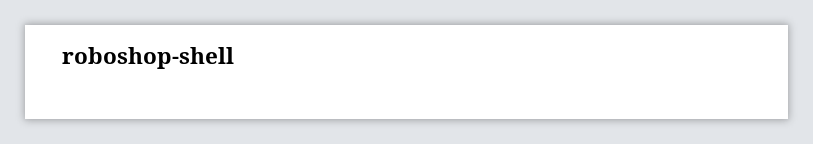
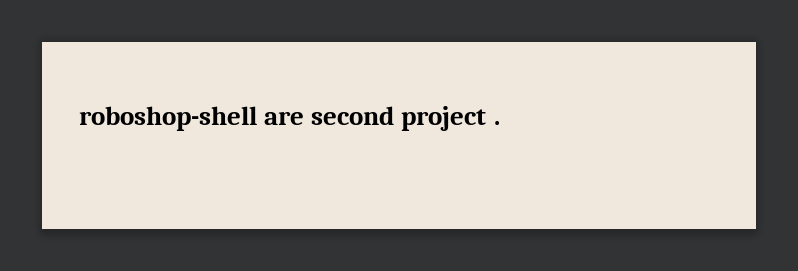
- roboshop-shell
+ roboshop-shell are second project .

